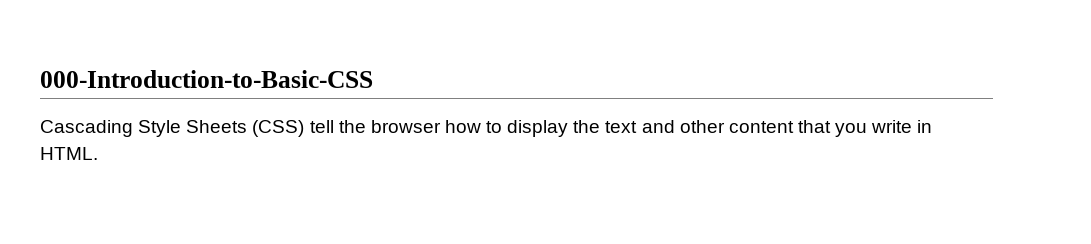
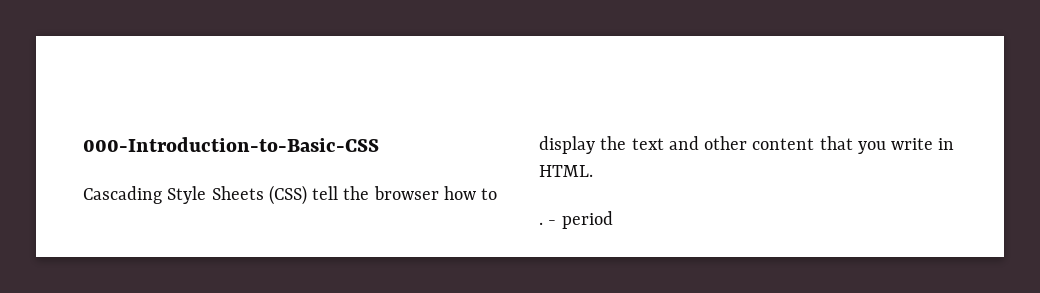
+ . - period

